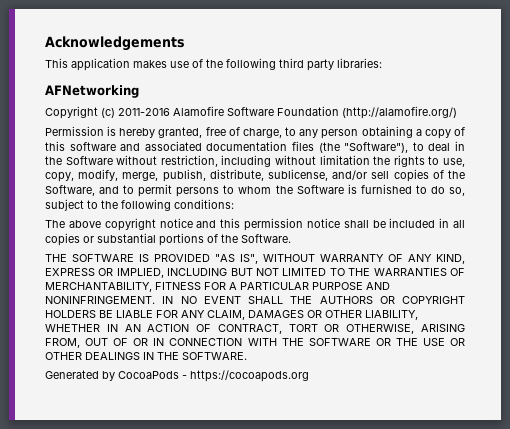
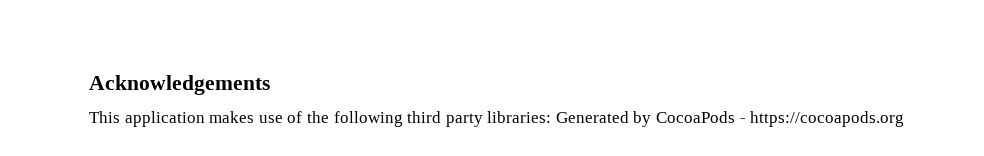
- This application makes use of the following third party libraries:
- AFNetworking
- Copyright (c) 2011-2016 Alamofire Software Foundation (http://alamofire.org/)
- Permission is hereby granted, free of charge, to any person obtaining a copy of this software and associated documentation files (the "Software"), to deal in the Software without restriction, including without limitation the rights to use, copy, modify, merge, publish, distribute, sublicense, and/or sell copies of the Software, and to permit persons to whom the Software is furnished to do so, subject to the following conditions:
- The above copyright notice and this permission notice shall be included in all copies or substantial portions of the Software.
- THE SOFTWARE IS PROVIDED "AS IS", WITHOUT WARRANTY OF ANY KIND, EXPRESS OR IMPLIED, INCLUDING BUT NOT LIMITED TO THE WARRANTIES OF MERCHANTABILITY, FITNESS FOR A PARTICULAR PURPOSE AND NONINFRINGEMENT. IN NO EVENT SHALL THE AUTHORS OR COPYRIGHT HOLDERS BE LIABLE FOR ANY CLAIM, DAMAGES OR OTHER LIABILITY, WHETHER IN AN ACTION OF CONTRACT, TORT OR OTHERWISE, ARISING FROM, OUT OF OR IN CONNECTION WITH THE SOFTWARE OR THE USE OR OTHER DEALINGS IN THE SOFTWARE.
- Generated by CocoaPods - https://cocoapods.org
+ This application makes use of the following third party libraries: Generated by CocoaPods - https://cocoapods.org

